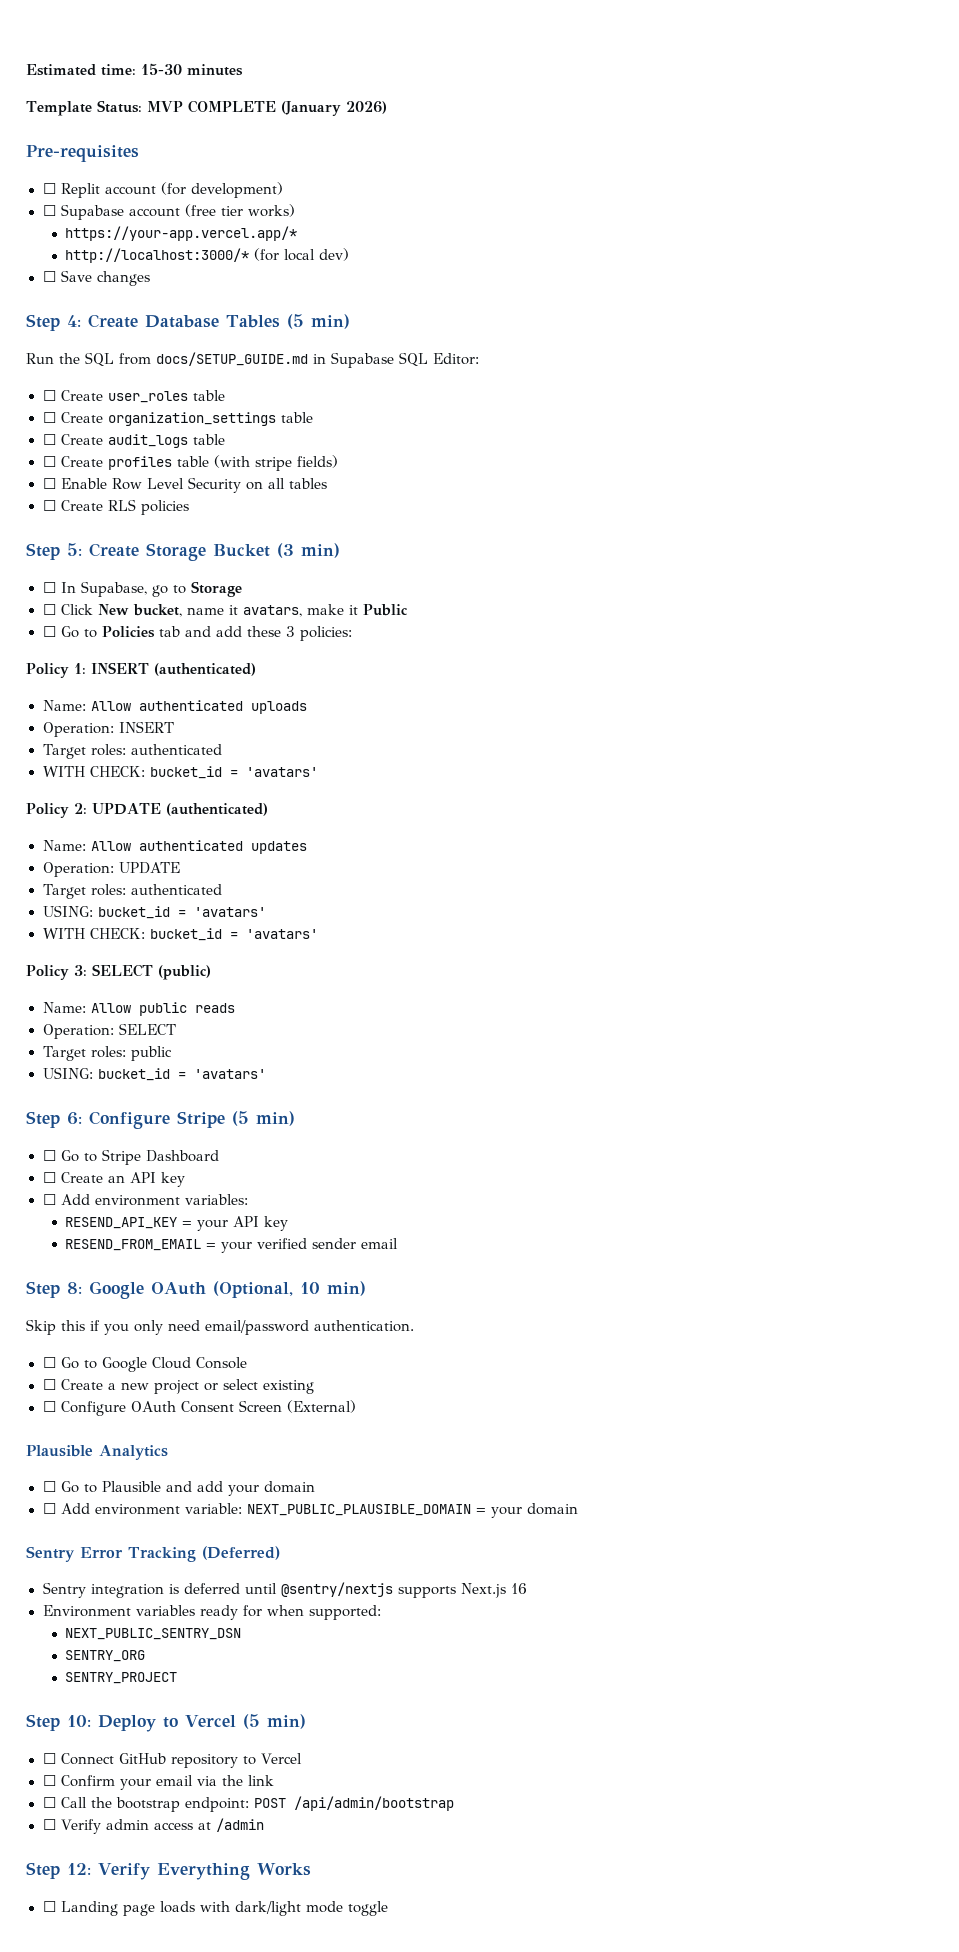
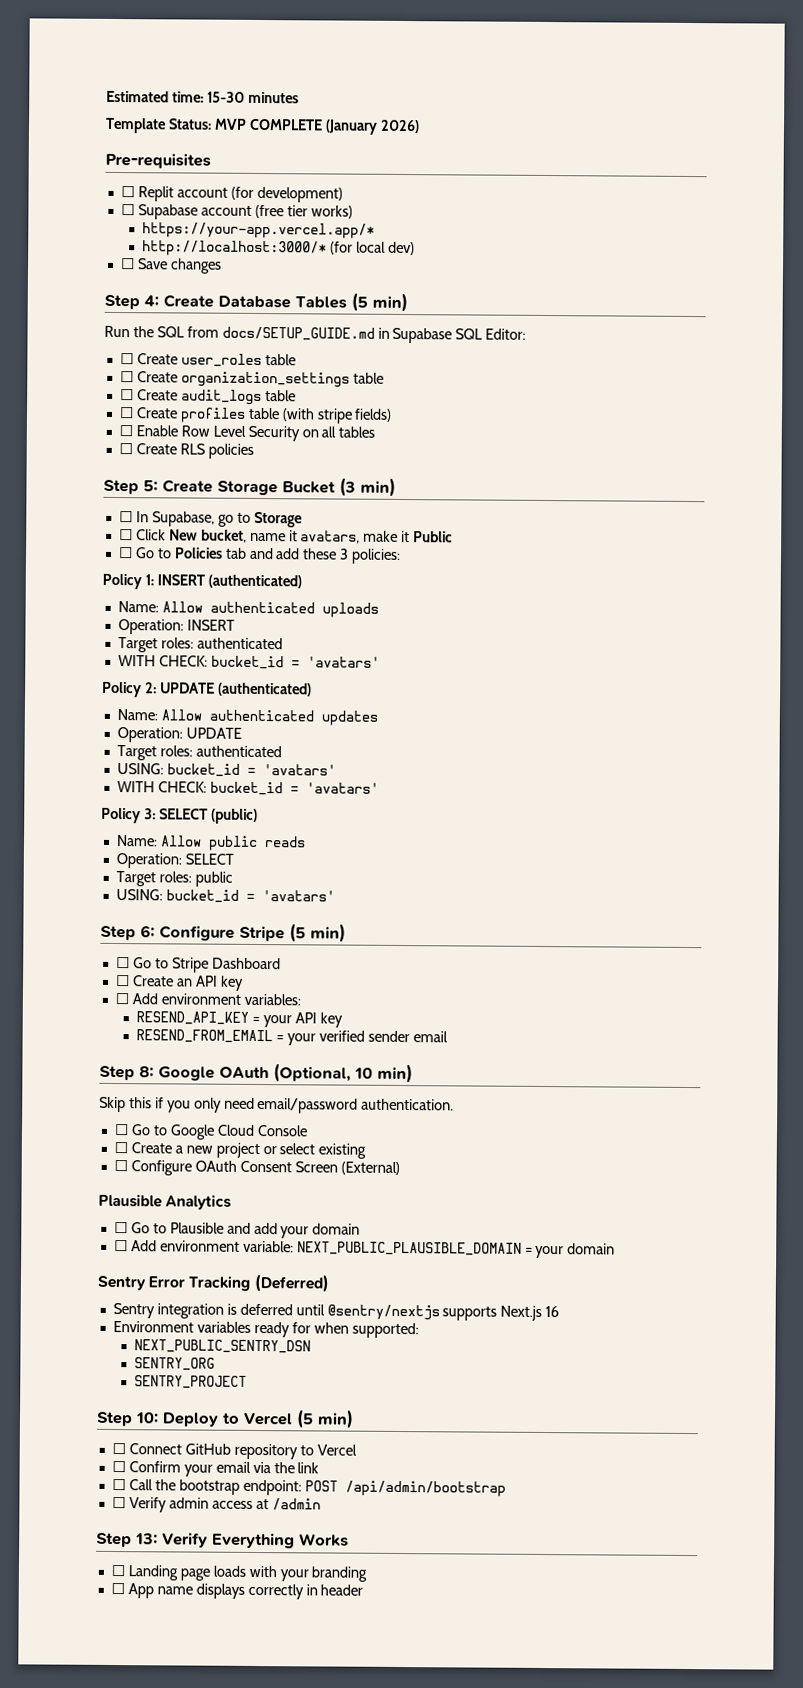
- Step 12: Verify Everything Works
+ Step 13: Verify Everything Works
- ☐ Landing page loads with dark/light mode toggle
+ ☐ Landing page loads with your branding
+ ☐ App name displays correctly in header

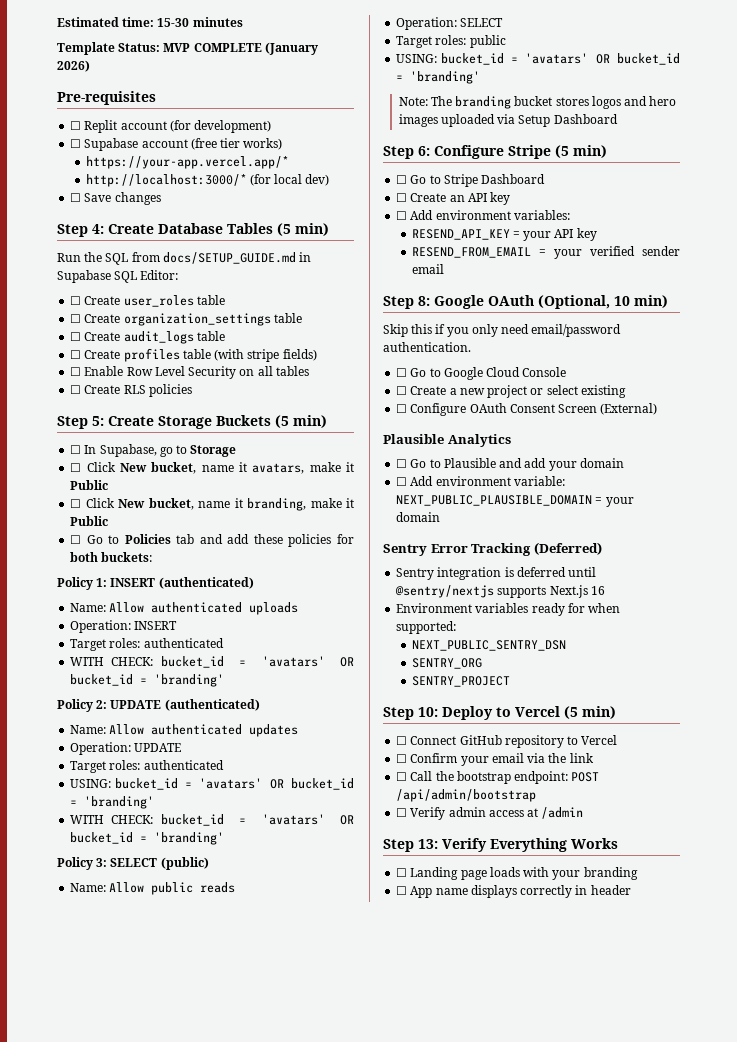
- Step 5: Create Storage Bucket (3 min)
+ Step 5: Create Storage Buckets (5 min)
+ ☐ Click New bucket, name it branding, make it Public
- ☐ Go to Policies tab and add these 3 policies:
+ ☐ Go to Policies tab and add these policies for both buckets:
  Operation: INSERT
  Target roles: authenticated
- WITH CHECK: bucket_id = 'avatars'
+ WITH CHECK: bucket_id = 'avatars' OR bucket_id = 'branding'
  Operation: UPDATE
  Target roles: authenticated
- USING: bucket_id = 'avatars'
- WITH CHECK: bucket_id = 'avatars'
+ USING: bucket_id = 'avatars' OR bucket_id = 'branding'
+ WITH CHECK: bucket_id = 'avatars' OR bucket_id = 'branding'
  Target roles: public
- USING: bucket_id = 'avatars'
+ USING: bucket_id = 'avatars' OR bucket_id = 'branding'
+ Note: The branding bucket stores logos and hero images uploaded via Setup Dashboard

